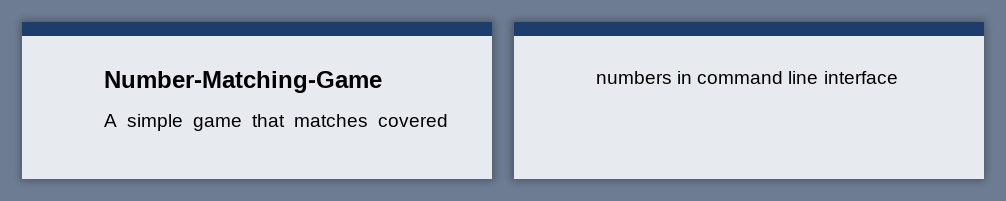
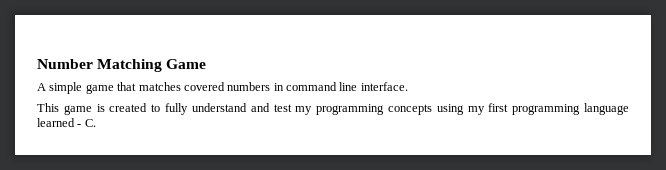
- Number-Matching-Game
+ Number Matching Game
- A simple game that matches covered numbers in command line interface
+ A simple game that matches covered numbers in command line interface.
+ This game is created to fully understand and test my programming concepts using my first programming language learned - C.

